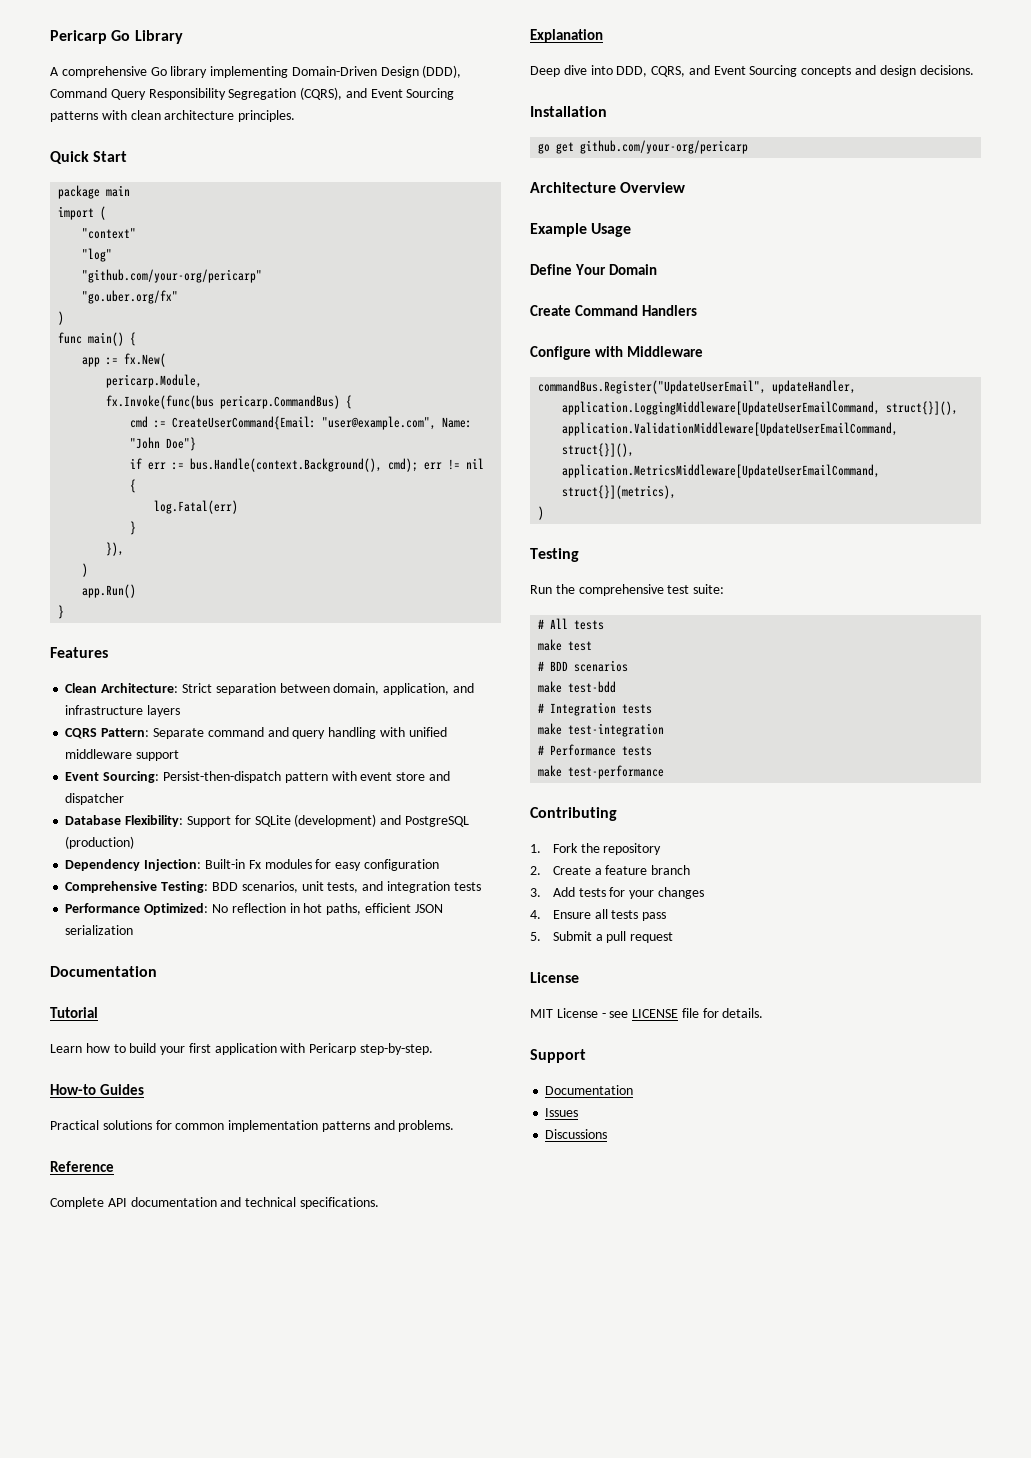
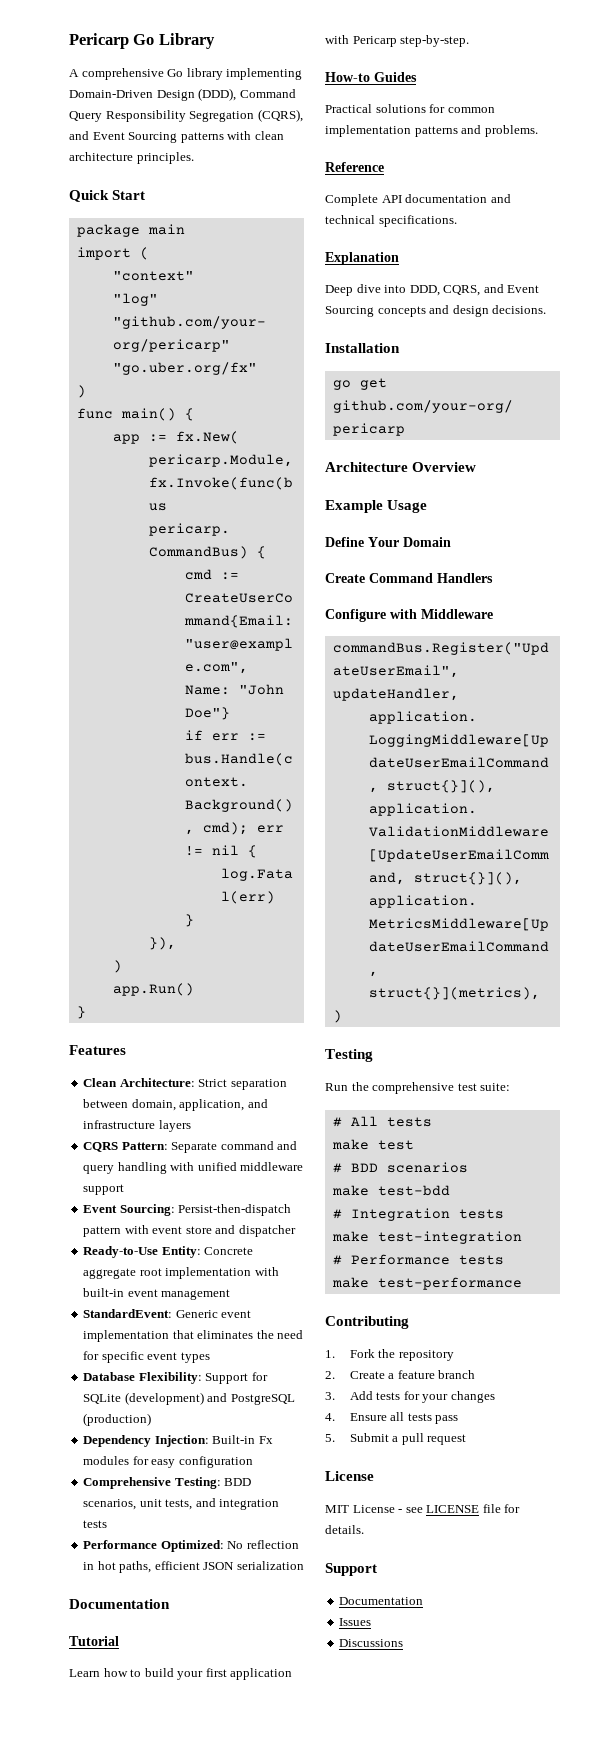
+ Ready-to-Use Entity: Concrete aggregate root implementation with built-in event management
+ StandardEvent: Generic event implementation that eliminates the need for specific event types

